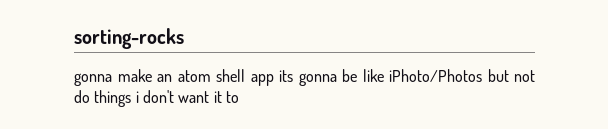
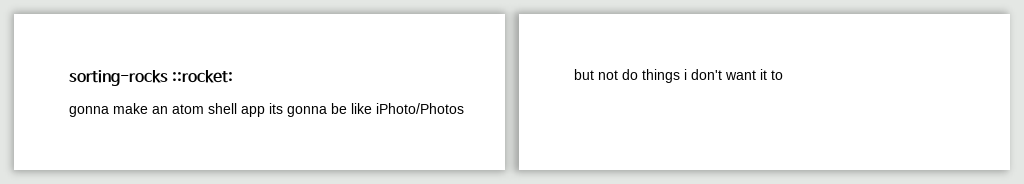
- sorting-rocks
+ sorting-rocks ::rocket:

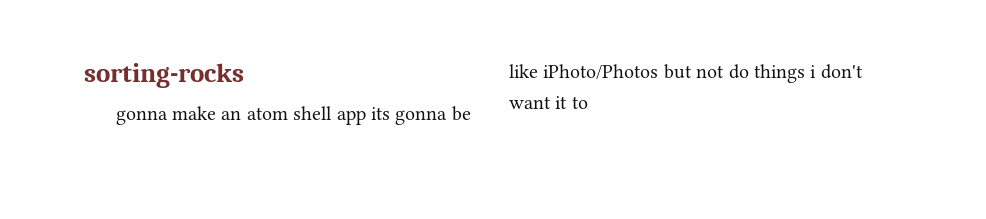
- sorting-rocks ::rocket:
+ sorting-rocks

